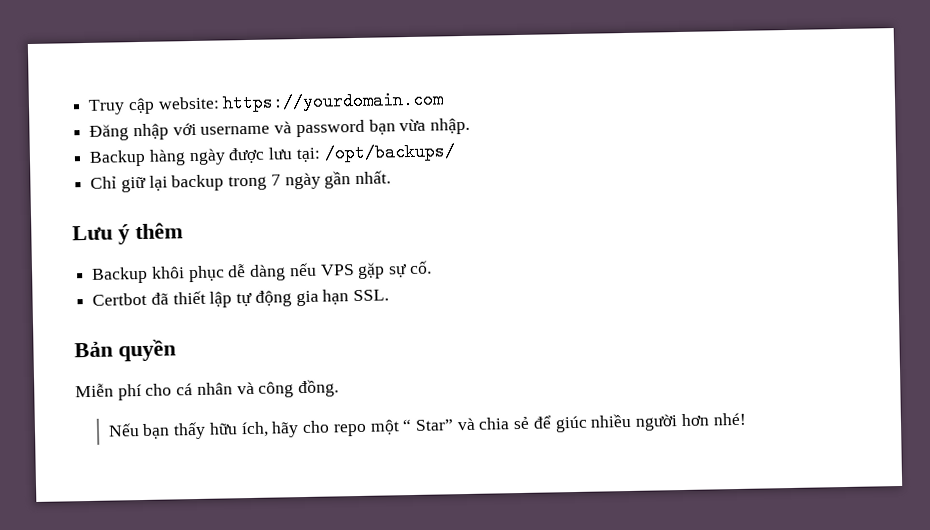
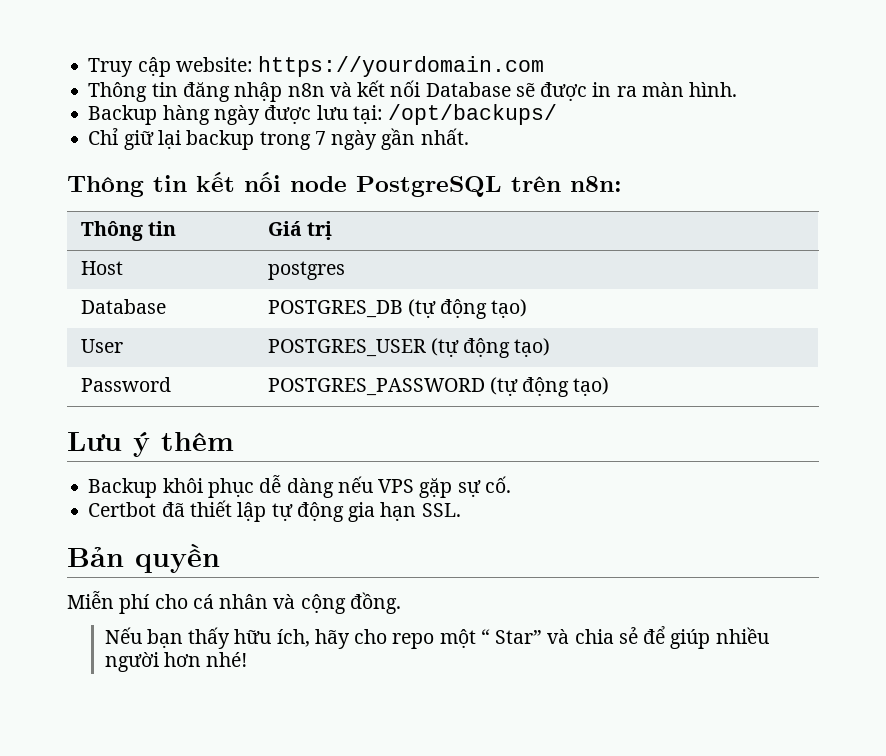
- Đăng nhập với username và password bạn vừa nhập.
+ Thông tin đăng nhập n8n và kết nối Database sẽ được in ra màn hình.
+ Thông tin kết nối node PostgreSQL trên n8n:
+ Thông tin | Giá trị
+ Host | postgres
+ Database | POSTGRES_DB (tự động tạo)
+ User | POSTGRES_USER (tự động tạo)
+ Password | POSTGRES_PASSWORD (tự động tạo)
- Miễn phí cho cá nhân và công đồng.
+ Miễn phí cho cá nhân và cộng đồng.
- Nếu bạn thấy hữu ích, hãy cho repo một “ Star” và chia sẻ để giúc nhiều người hơn nhé!
+ Nếu bạn thấy hữu ích, hãy cho repo một “ Star” và chia sẻ để giúp nhiều người hơn nhé!

